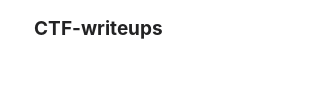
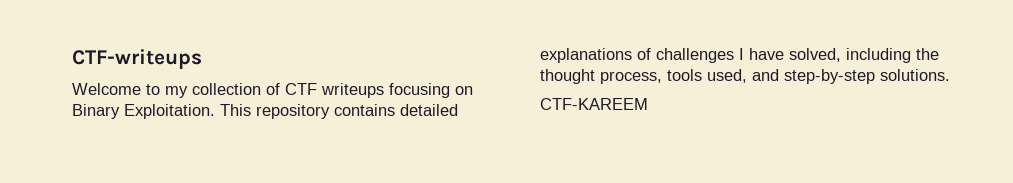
+ Welcome to my collection of CTF writeups focusing on Binary Exploitation. This repository contains detailed explanations of challenges I have solved, including the thought process, tools used, and step-by-step solutions.
+ CTF-KAREEM

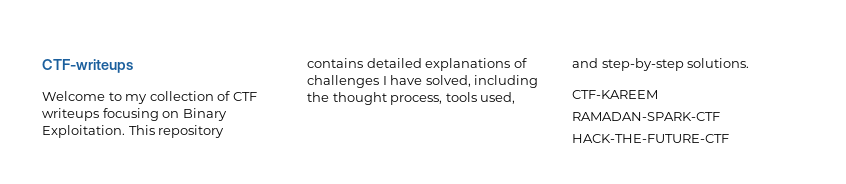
+ RAMADAN-SPARK-CTF
+ HACK-THE-FUTURE-CTF

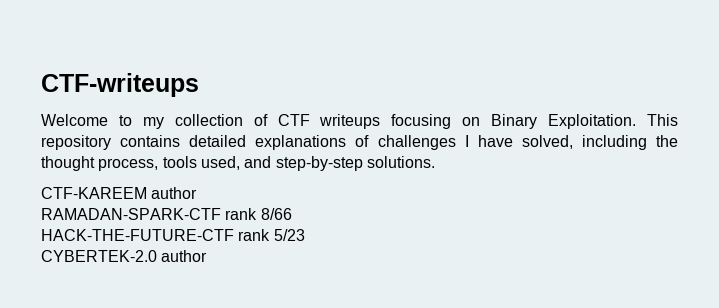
- CTF-KAREEM
+ CTF-KAREEM author
- RAMADAN-SPARK-CTF
+ RAMADAN-SPARK-CTF rank 8/66
- HACK-THE-FUTURE-CTF
+ HACK-THE-FUTURE-CTF rank 5/23
+ CYBERTEK-2.0 author

